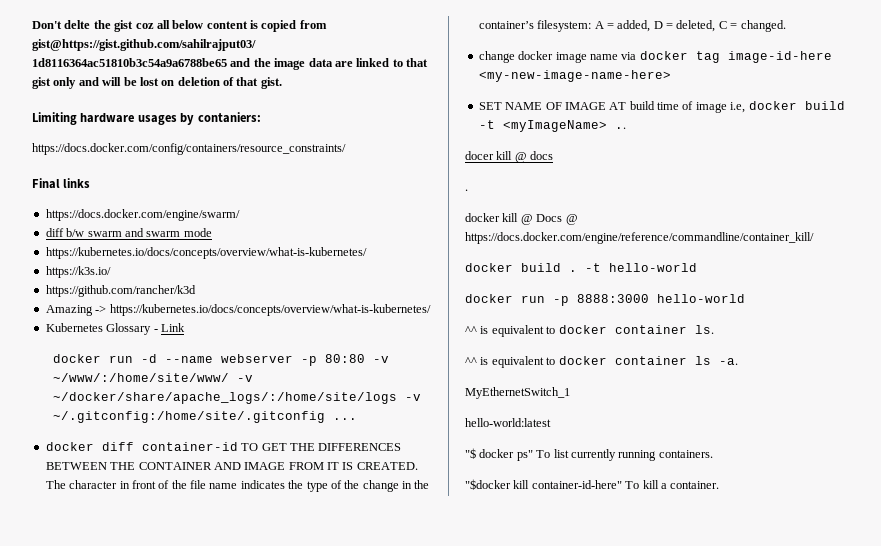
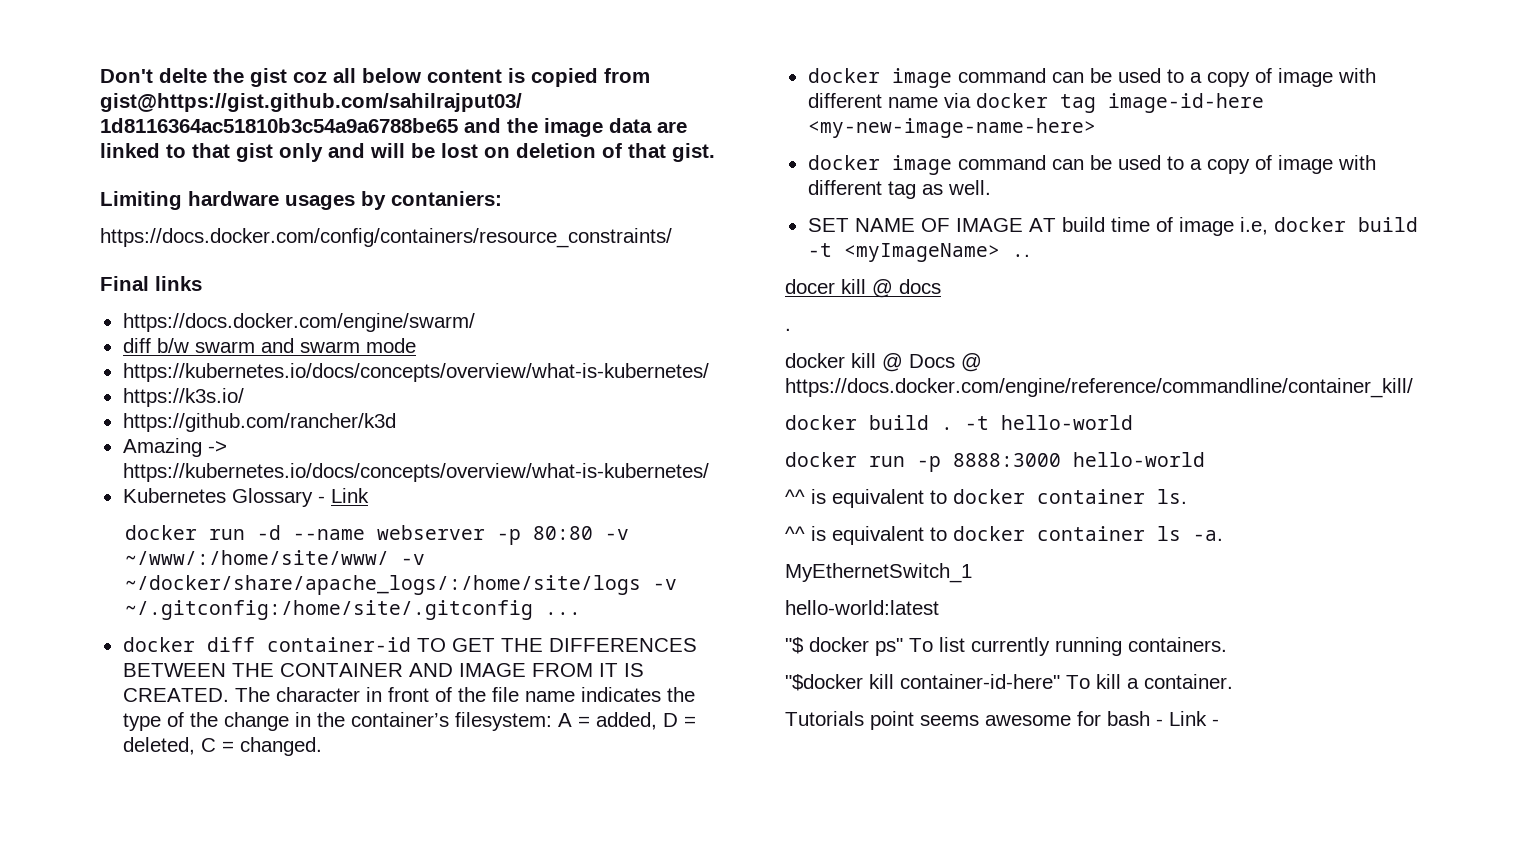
- change docker image name via docker tag image-id-here <my-new-image-name-here>
+ docker image command can be used to a copy of image with different name via docker tag image-id-here <my-new-image-name-here>
+ docker image command can be used to a copy of image with different tag as well.
+ Tutorials point seems awesome for bash - Link -

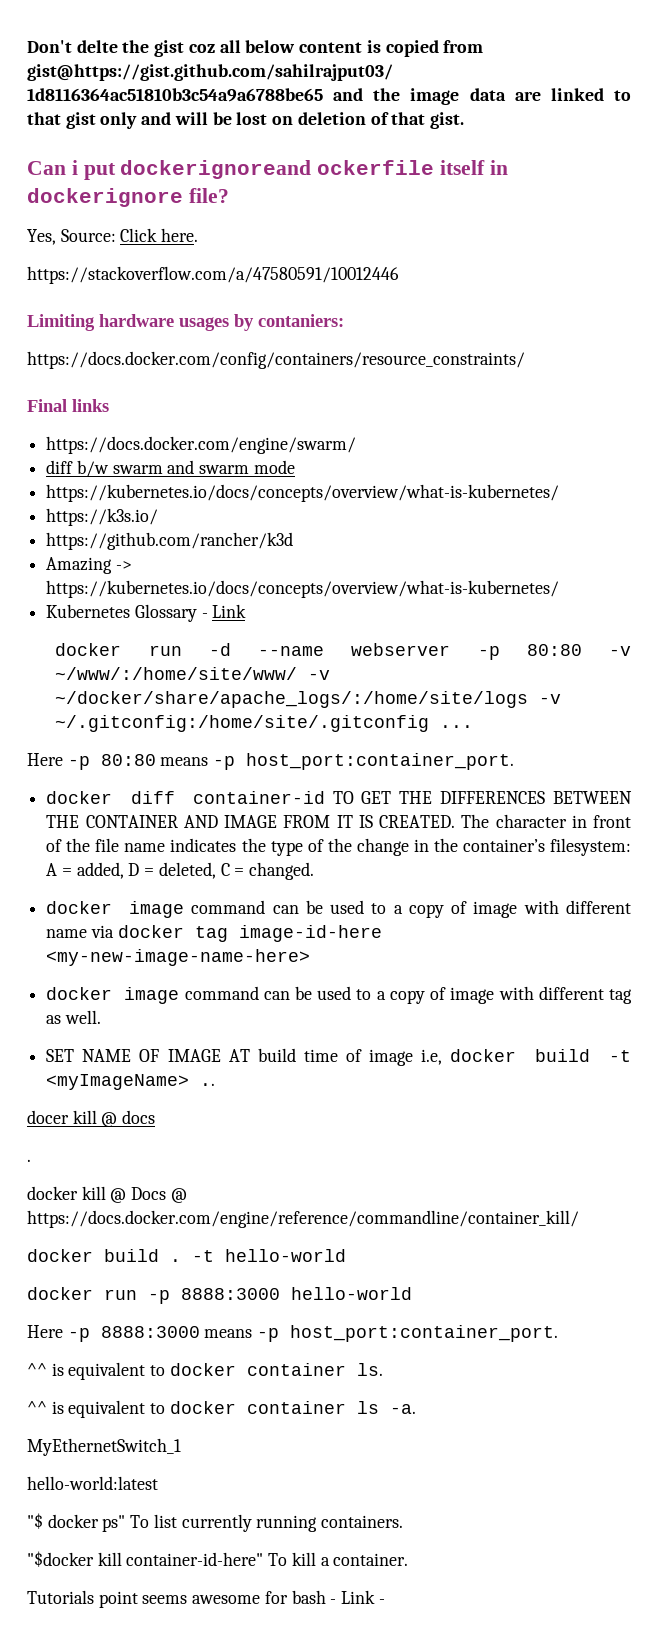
+ Can i put dockerignoreand ockerfile itself in dockerignore file?
+ Yes, Source: Click here.
+ https://stackoverflow.com/a/47580591/10012446
+ Here -p 80:80 means -p host_port:container_port.
+ Here -p 8888:3000 means -p host_port:container_port.

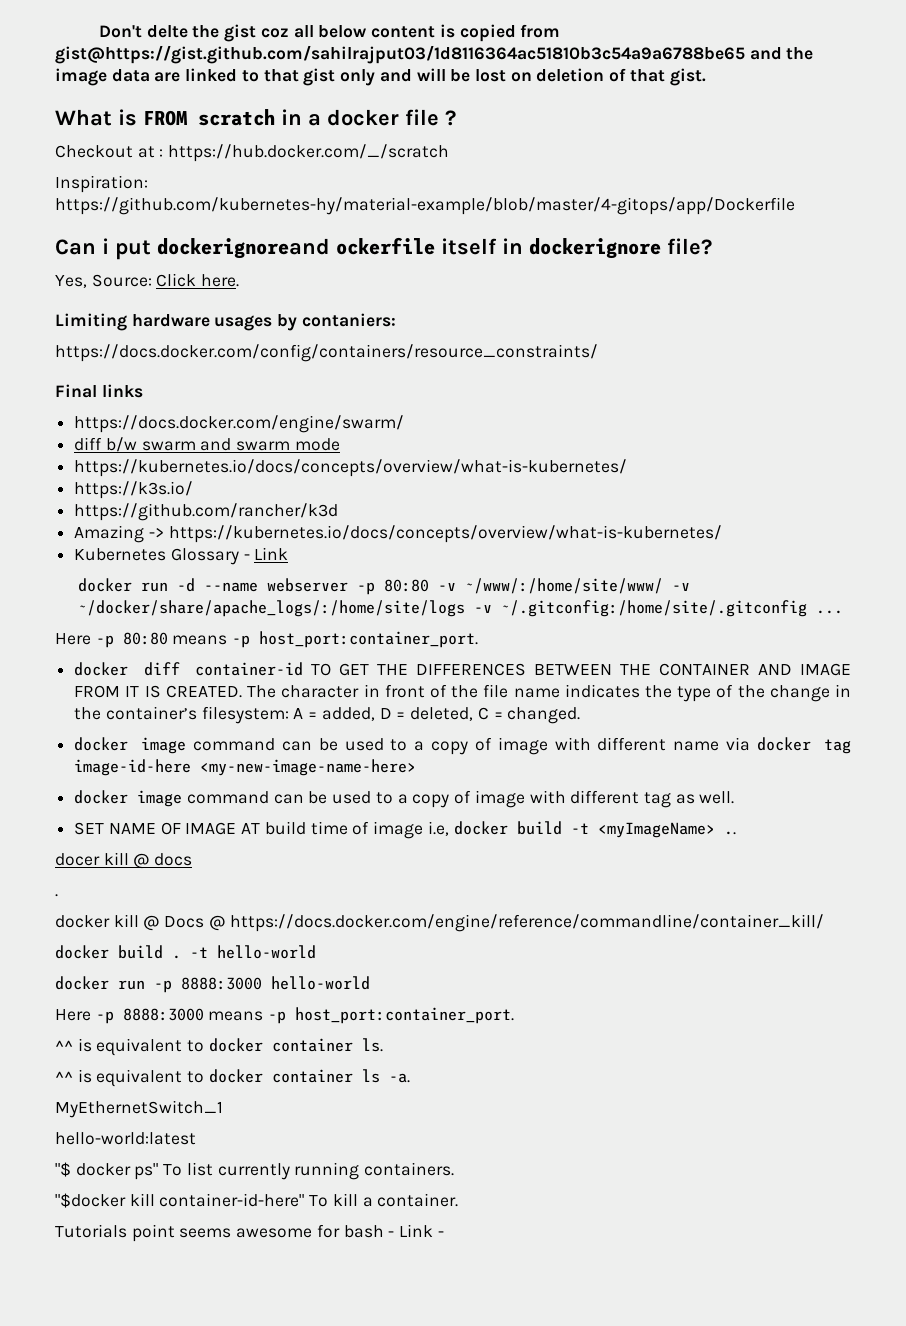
+ What is FROM scratch in a docker file ?
+ Checkout at : https://hub.docker.com/_/scratch
+ Inspiration: https://github.com/kubernetes-hy/material-example/blob/master/4-gitops/app/Dockerfile
- https://stackoverflow.com/a/47580591/10012446

